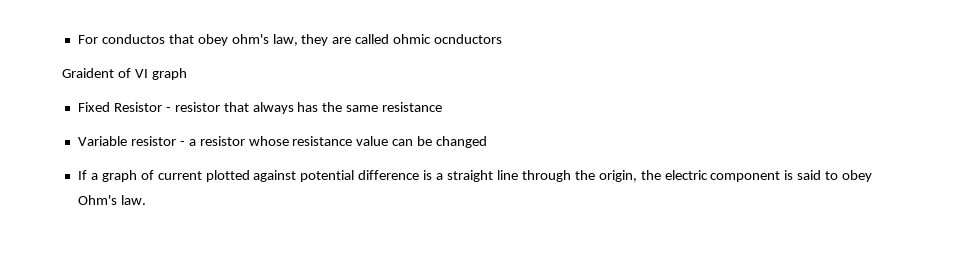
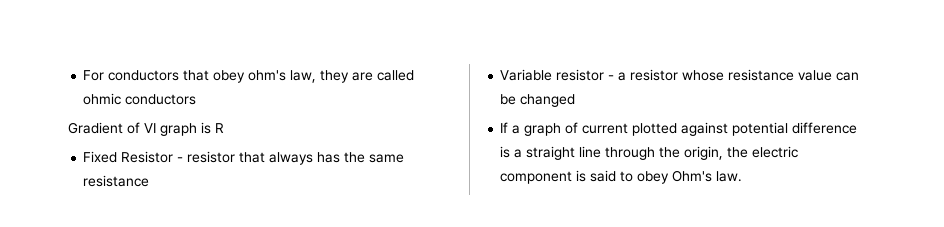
- For conductos that obey ohm's law, they are called ohmic ocnductors
- Graident of VI graph
+ For conductors that obey ohm's law, they are called ohmic conductors
+ Gradient of VI graph is R

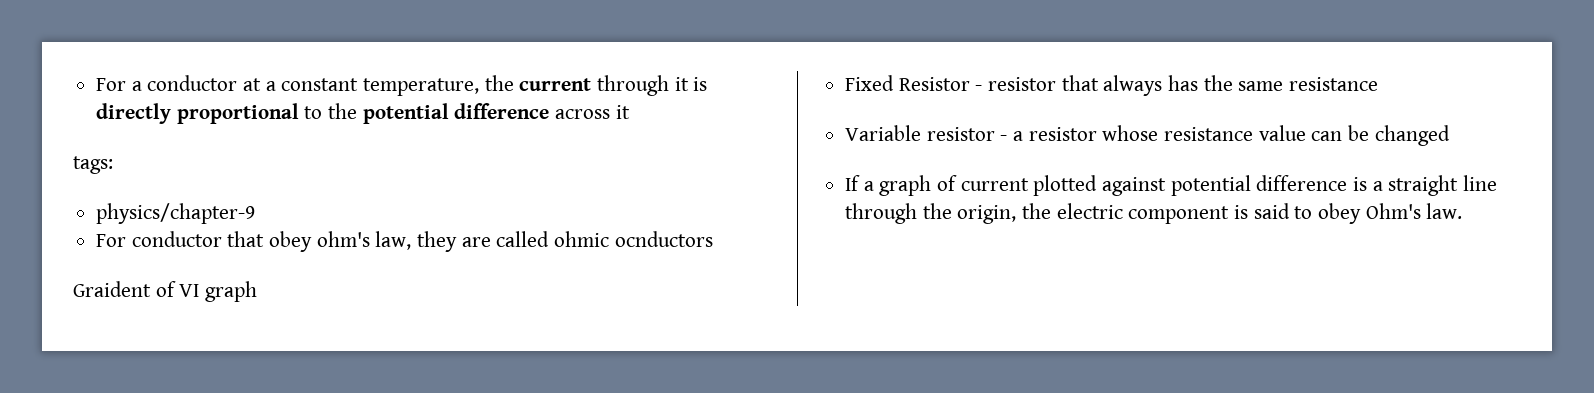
- For conductors that obey ohm's law, they are called ohmic conductors
- Gradient of VI graph is R
+ For a conductor at a constant temperature, the current through it is directly proportional to the potential difference across it
+ tags:
+ physics/chapter-9
+ For conductor that obey ohm's law, they are called ohmic ocnductors
+ Graident of VI graph

